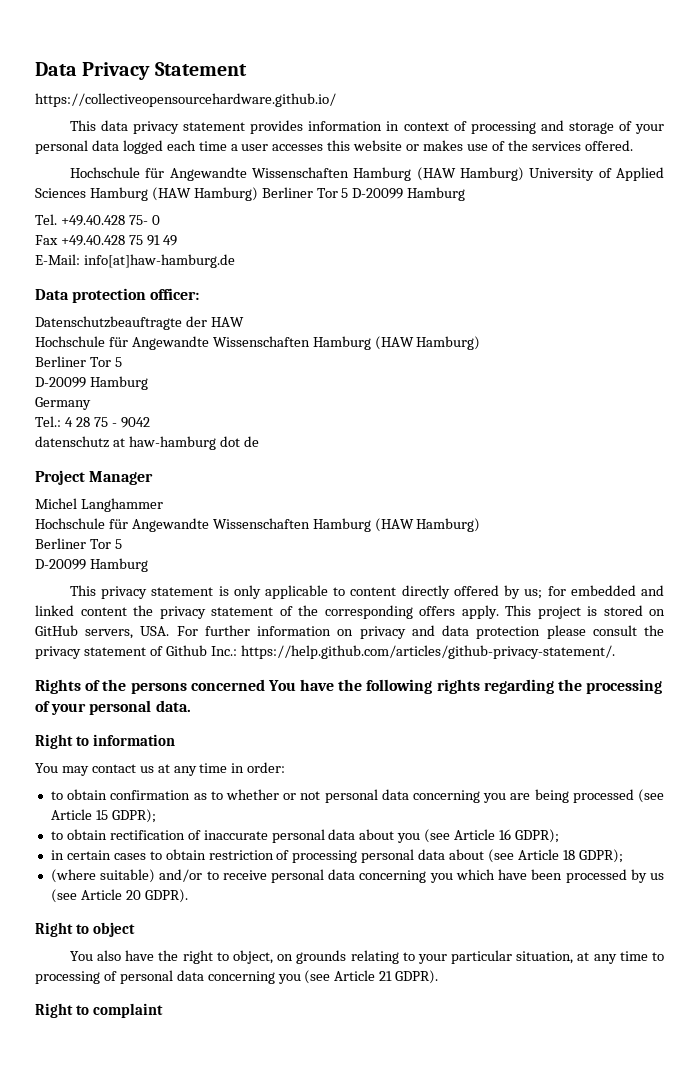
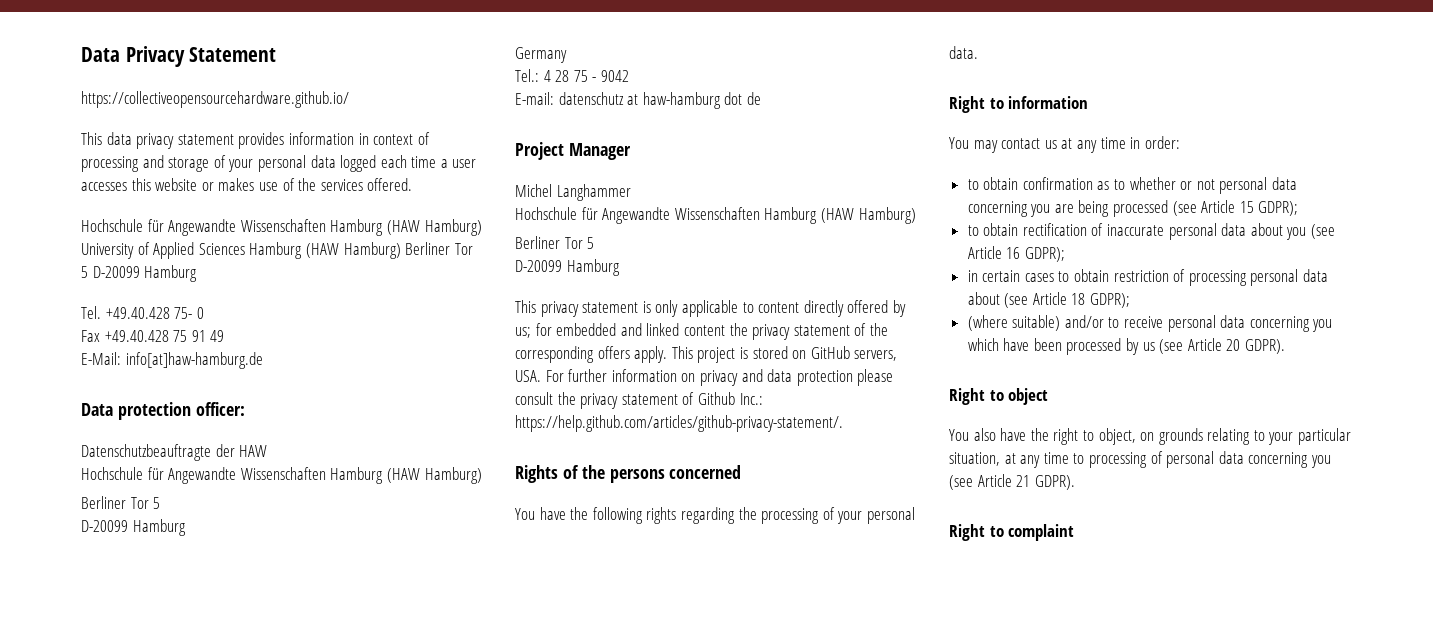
- datenschutz at haw-hamburg dot de
+ E-mail: datenschutz at haw-hamburg dot de
- Rights of the persons concerned You have the following rights regarding the processing of your personal data.
+ Rights of the persons concerned
+ You have the following rights regarding the processing of your personal data.

